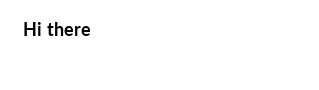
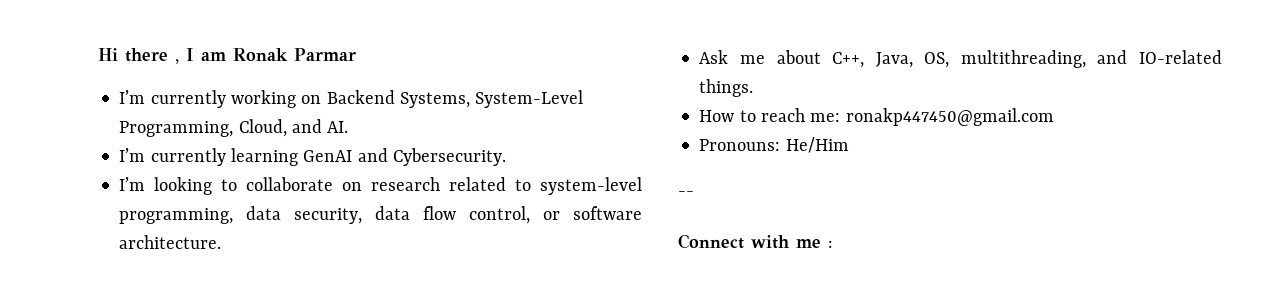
- Hi there
+ Hi there , I am Ronak Parmar
+ I’m currently working on Backend Systems, System-Level Programming, Cloud, and AI.
+ I’m currently learning GenAI and Cybersecurity.
+ I’m looking to collaborate on research related to system-level programming, data security, data flow control, or software architecture.
+ Ask me about C++, Java, OS, multithreading, and IO-related things.
+ How to reach me: ronakp447450@gmail.com
+ Pronouns: He/Him
+ --
+ Connect with me :

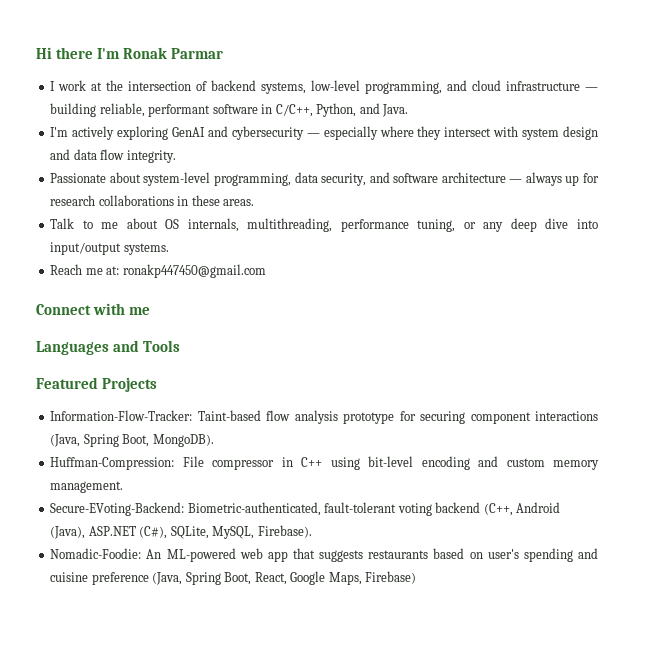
- Hi there , I am Ronak Parmar
+ Hi there I'm Ronak Parmar
- I’m currently working on Backend Systems, System-Level Programming, Cloud, and AI.
- I’m currently learning GenAI and Cybersecurity.
- I’m looking to collaborate on research related to system-level programming, data security, data flow control, or software architecture.
- Ask me about C++, Java, OS, multithreading, and IO-related things.
- How to reach me: ronakp447450@gmail.com
- Pronouns: He/Him
- --
- Connect with me :
+ I work at the intersection of backend systems, low-level programming, and cloud infrastructure — building reliable, performant software in C/C++, Python, and Java.
+ I'm actively exploring GenAI and cybersecurity — especially where they intersect with system design and data flow integrity.
+ Passionate about system-level programming, data security, and software architecture — always up for research collaborations in these areas.
+ Talk to me about OS internals, multithreading, performance tuning, or any deep dive into input/output systems.
+ Reach me at: ronakp447450@gmail.com
+ Connect with me
+ Languages and Tools
+ Featured Projects
+ Information-Flow-Tracker: Taint-based flow analysis prototype for securing component interactions (Java, Spring Boot, MongoDB).
+ Huffman-Compression: File compressor in C++ using bit-level encoding and custom memory management.
+ Secure-EVoting-Backend: Biometric-authenticated, fault-tolerant voting backend (C++, Android (Java), ASP.NET (C#), SQLite, MySQL, Firebase).
+ Nomadic-Foodie: An ML-powered web app that suggests restaurants based on user's spending and cuisine preference (Java, Spring Boot, React, Google Maps, Firebase)

